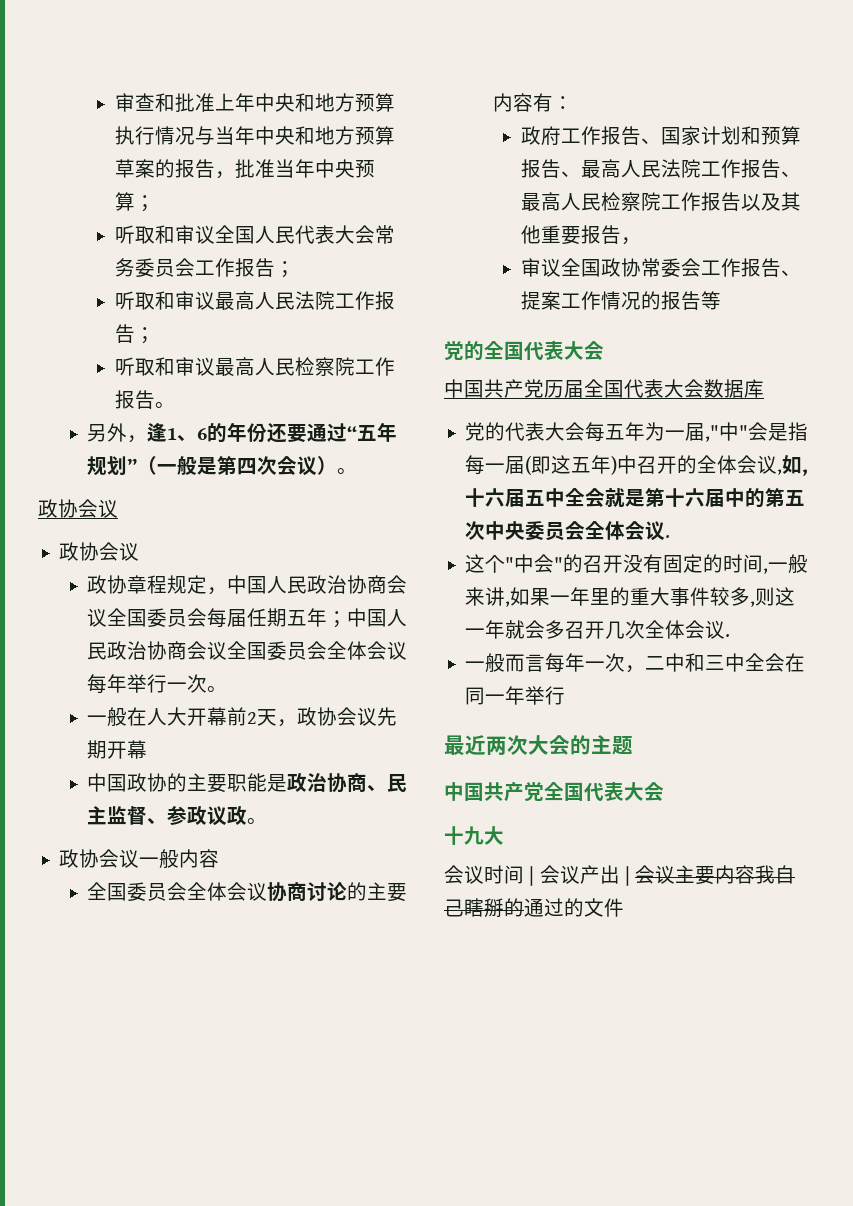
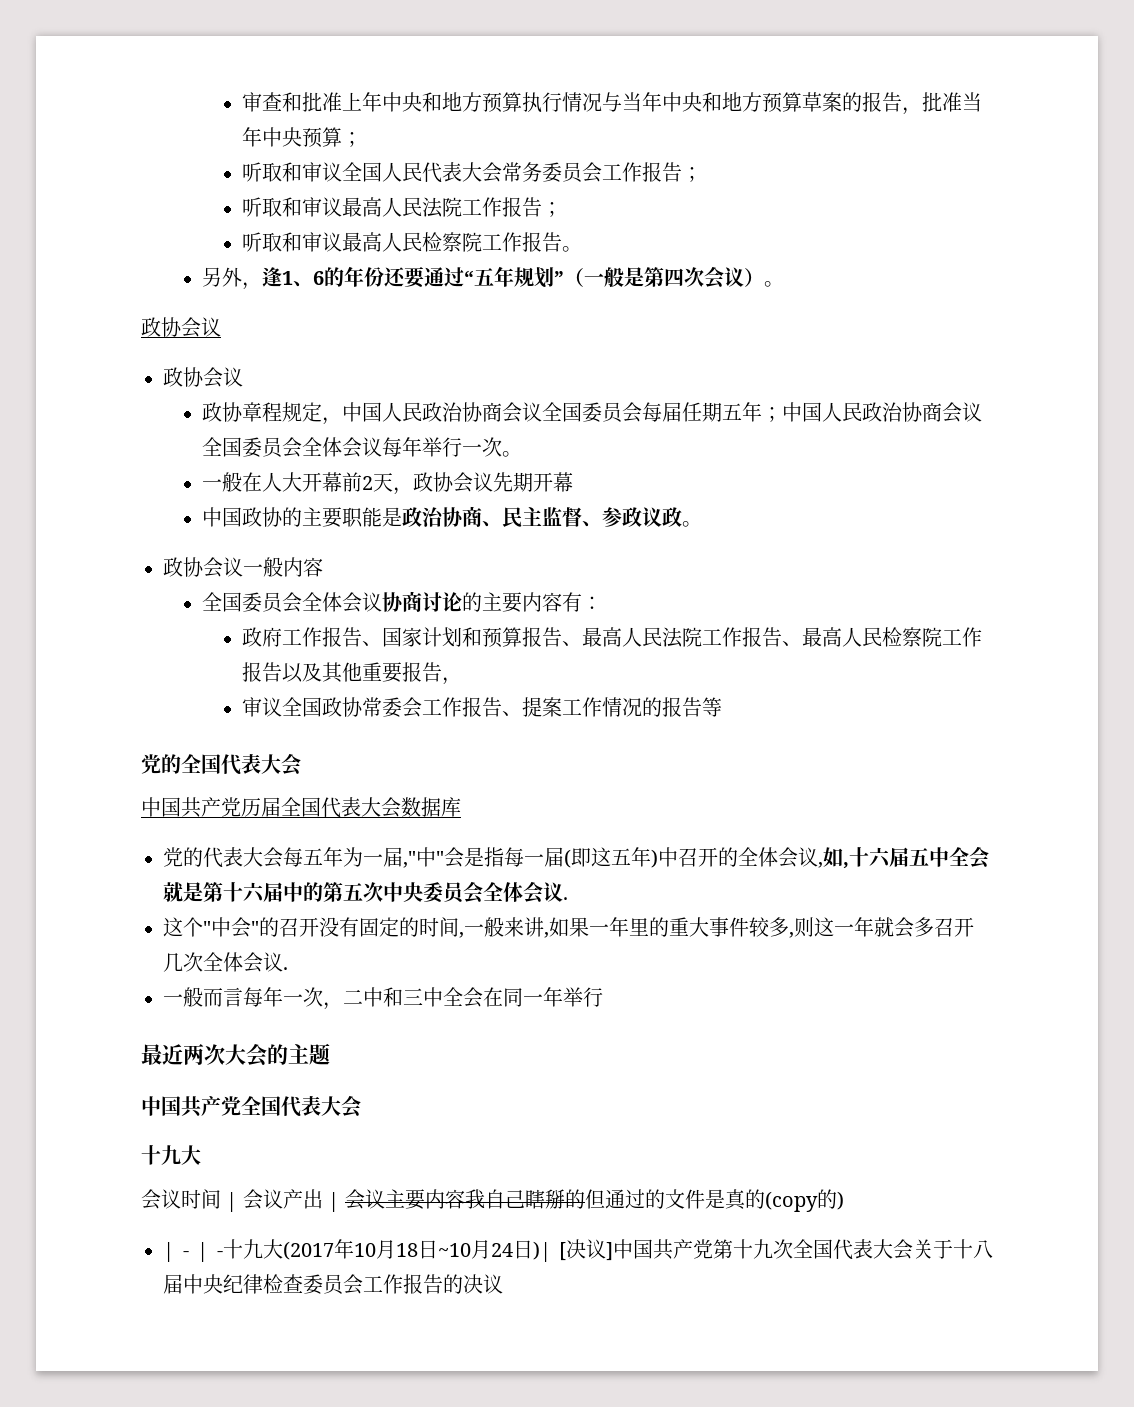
- 会议时间 | 会议产出 | 会议主要内容我自己瞎掰的通过的文件
+ 会议时间 | 会议产出 | 会议主要内容我自己瞎掰的但通过的文件是真的(copy的)
+ | - | -十九大(2017年10月18日~10月24日)| [决议]中国共产党第十九次全国代表大会关于十八届中央纪律检查委员会工作报告的决议

